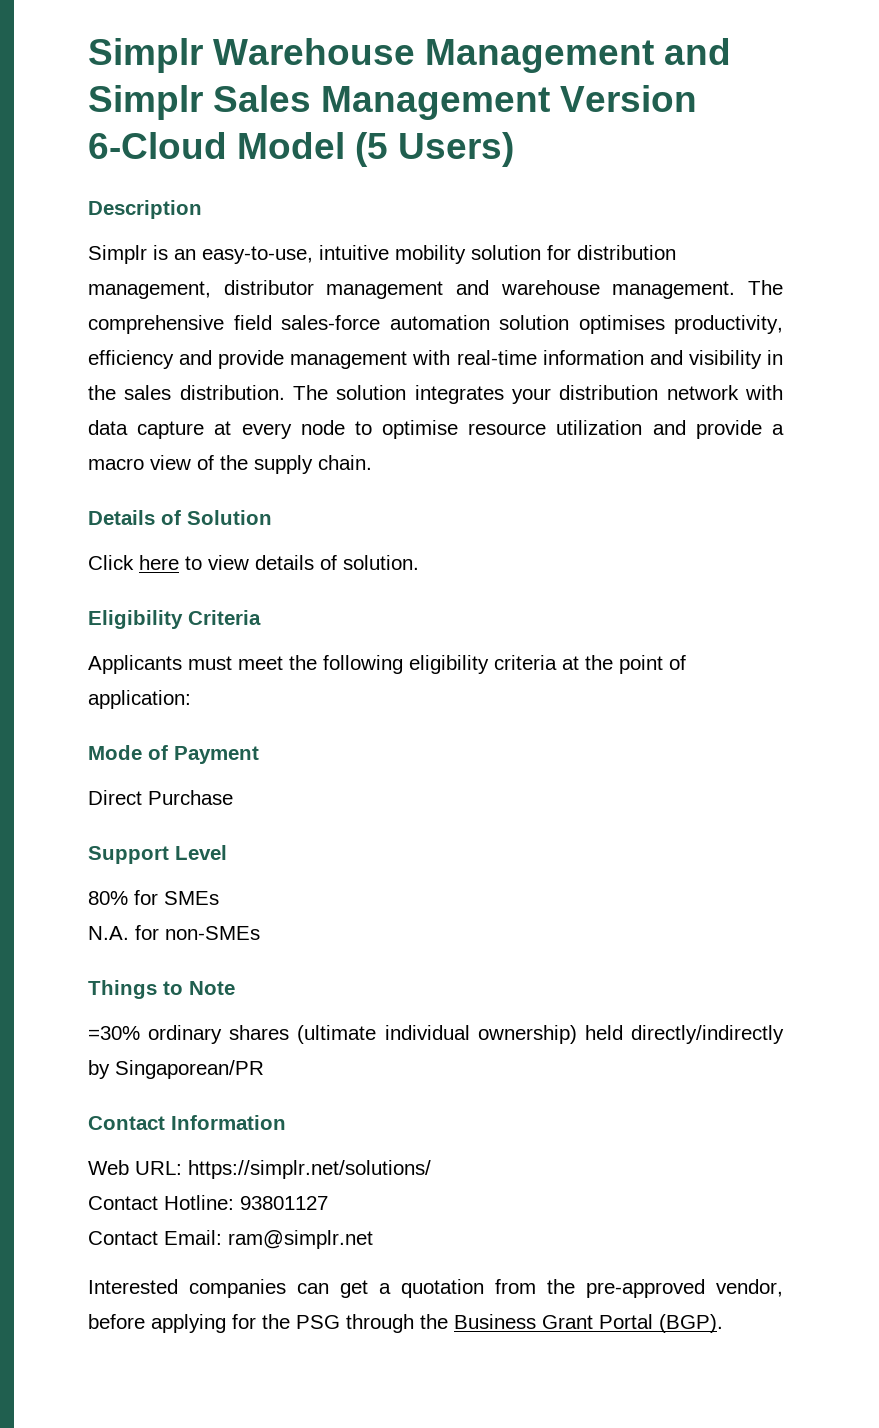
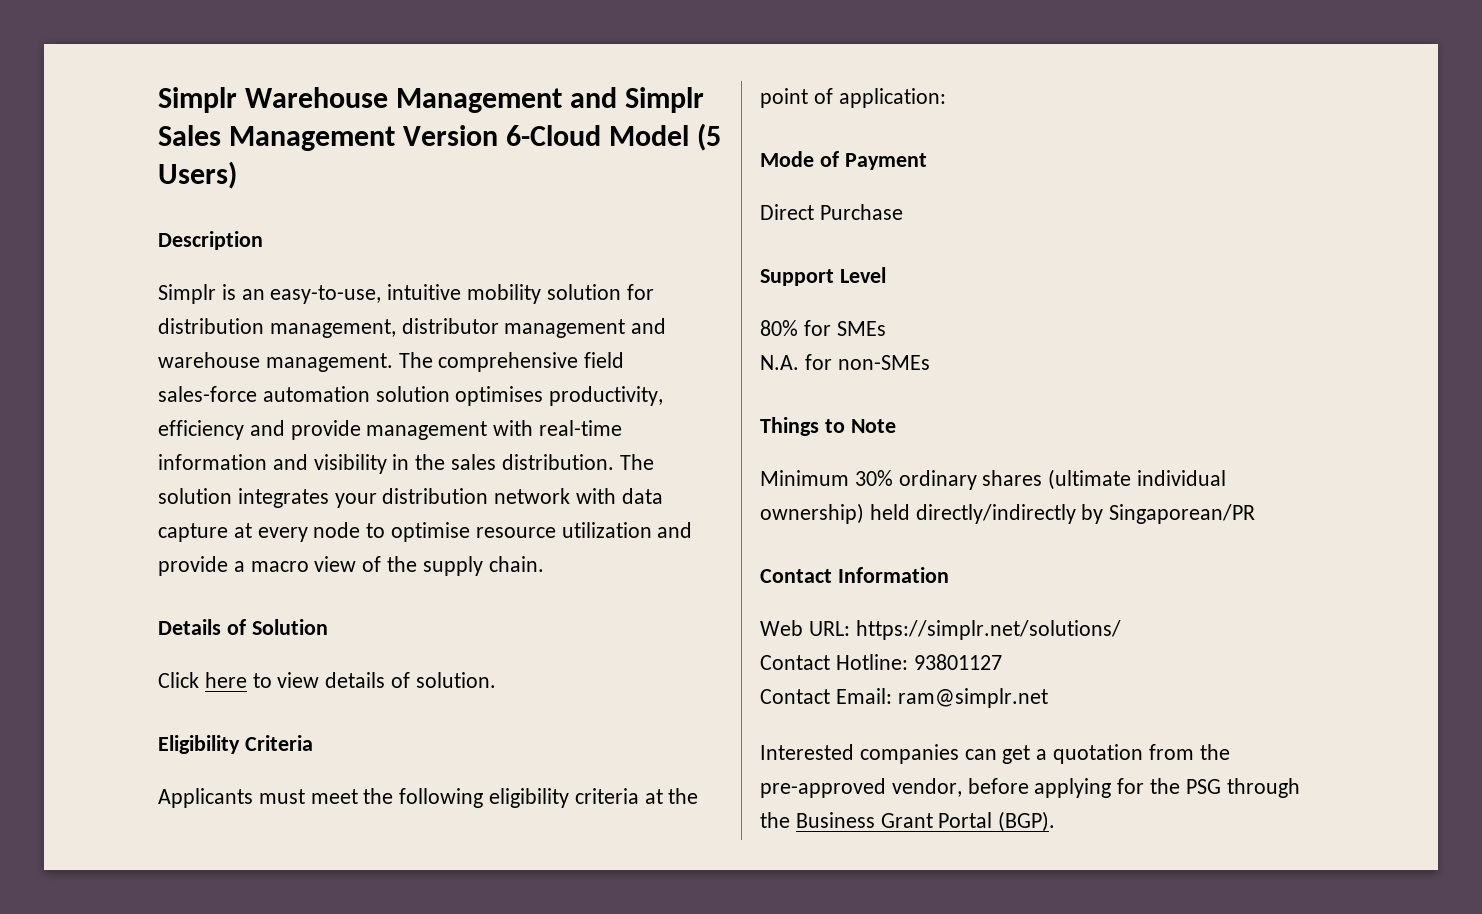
- =30% ordinary shares (ultimate individual ownership) held directly/indirectly by Singaporean/PR
+ Minimum 30% ordinary shares (ultimate individual ownership) held directly/indirectly by Singaporean/PR

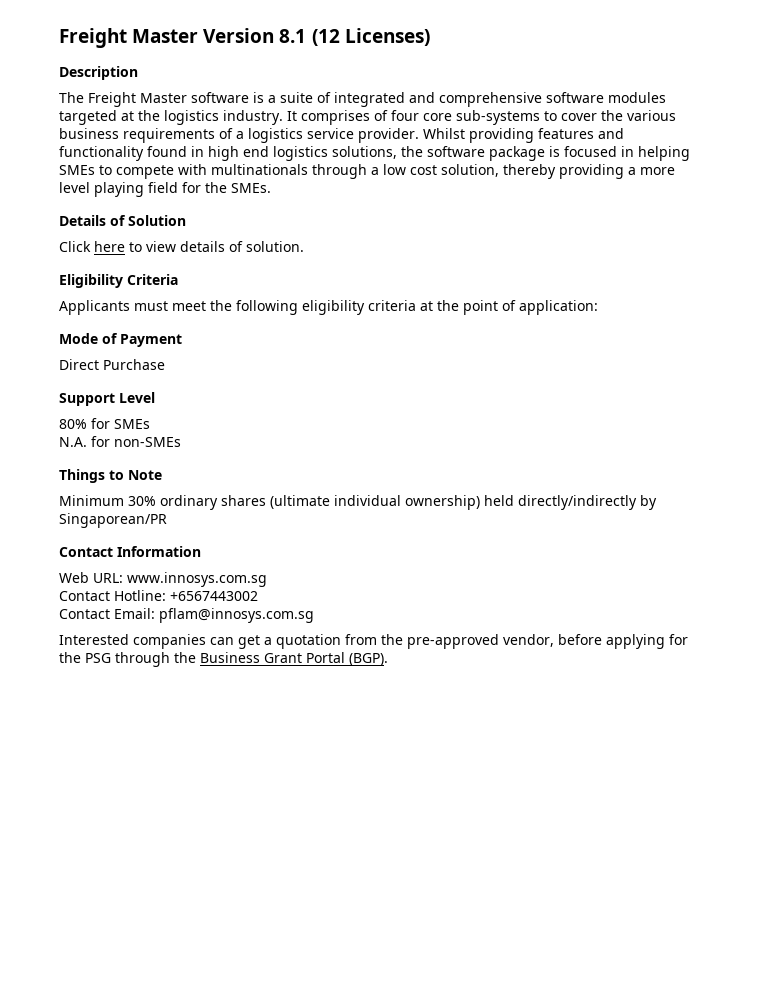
- Simplr Warehouse Management and Simplr Sales Management Version 6-Cloud Model (5 Users)
+ Freight Master Version 8.1 (12 Licenses)
  Description
- Simplr is an easy-to-use, intuitive mobility solution for distribution management, distributor management and warehouse management. The comprehensive field sales-force automation solution optimises productivity, efficiency and provide management with real-time information and visibility in the sales distribution. The solution integrates your distribution network with data capture at every node to optimise resource utilization and provide a macro view of the supply chain.
+ The Freight Master software is a suite of integrated and comprehensive software modules targeted at the logistics industry. It comprises of four core sub-systems to cover the various business requirements of a logistics service provider. Whilst providing features and functionality found in high end logistics solutions, the software package is focused in helping SMEs to compete with multinationals through a low cost solution, thereby providing a more level playing field for the SMEs.
- Web URL: https://simplr.net/solutions/
+ Web URL: www.innosys.com.sg
- Contact Hotline: 93801127
+ Contact Hotline: +6567443002
- Contact Email: ram@simplr.net
+ Contact Email: pflam@innosys.com.sg

